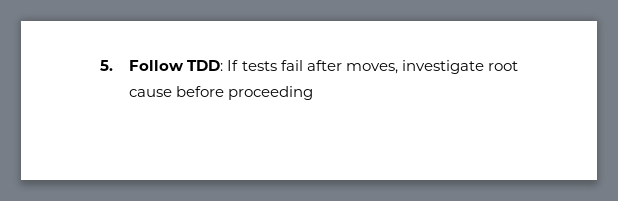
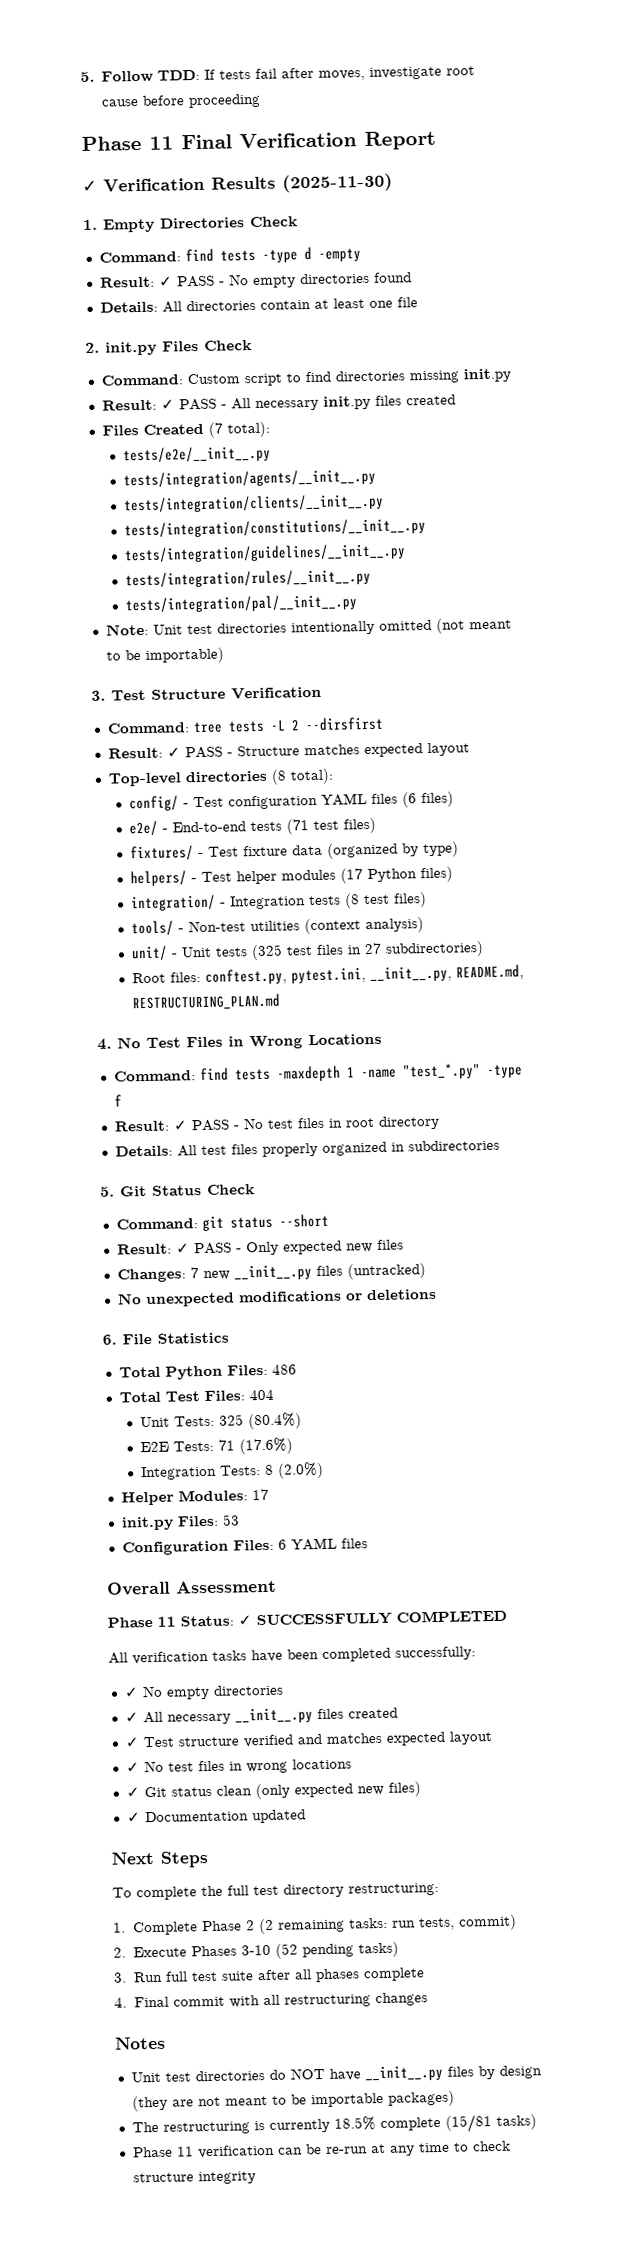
+ Phase 11 Final Verification Report
+ ✓ Verification Results (2025-11-30)
+ 1. Empty Directories Check
+ Command: find tests -type d -empty
+ Result: ✓ PASS - No empty directories found
+ Details: All directories contain at least one file
+ 2. init.py Files Check
+ Command: Custom script to find directories missing init.py
+ Result: ✓ PASS - All necessary init.py files created
+ Files Created (7 total):
+ tests/e2e/__init__.py
+ tests/integration/agents/__init__.py
+ tests/integration/clients/__init__.py
+ tests/integration/constitutions/__init__.py
+ tests/integration/guidelines/__init__.py
+ tests/integration/rules/__init__.py
+ tests/integration/pal/__init__.py
+ Note: Unit test directories intentionally omitted (not meant to be importable)
+ 3. Test Structure Verification
+ Command: tree tests -L 2 --dirsfirst
+ Result: ✓ PASS - Structure matches expected layout
+ Top-level directories (8 total):
+ config/ - Test configuration YAML files (6 files)
+ e2e/ - End-to-end tests (71 test files)
+ fixtures/ - Test fixture data (organized by type)
+ helpers/ - Test helper modules (17 Python files)
+ integration/ - Integration tests (8 test files)
+ tools/ - Non-test utilities (context analysis)
+ unit/ - Unit tests (325 test files in 27 subdirectories)
+ Root files: conftest.py, pytest.ini, __init__.py, README.md, RESTRUCTURING_PLAN.md
+ 4. No Test Files in Wrong Locations
+ Command: find tests -maxdepth 1 -name "test_*.py" -type f
+ Result: ✓ PASS - No test files in root directory
+ Details: All test files properly organized in subdirectories
+ 5. Git Status Check
+ Command: git status --short
+ Result: ✓ PASS - Only expected new files
+ Changes: 7 new __init__.py files (untracked)
+ No unexpected modifications or deletions
+ 6. File Statistics
+ Total Python Files: 486
+ Total Test Files: 404
+ Unit Tests: 325 (80.4%)
+ E2E Tests: 71 (17.6%)
+ Integration Tests: 8 (2.0%)
+ Helper Modules: 17
+ init.py Files: 53
+ Configuration Files: 6 YAML files
+ Overall Assessment
+ Phase 11 Status: ✓ SUCCESSFULLY COMPLETED
+ All verification tasks have been completed successfully:
+ ✓ No empty directories
+ ✓ All necessary __init__.py files created
+ ✓ Test structure verified and matches expected layout
+ ✓ No test files in wrong locations
+ ✓ Git status clean (only expected new files)
+ ✓ Documentation updated
+ Next Steps
+ To complete the full test directory restructuring:
+ 1. Complete Phase 2 (2 remaining tasks: run tests, commit)
+ 2. Execute Phases 3-10 (52 pending tasks)
+ 3. Run full test suite after all phases complete
+ 4. Final commit with all restructuring changes
+ Notes
+ Unit test directories do NOT have __init__.py files by design (they are not meant to be importable packages)
+ The restructuring is currently 18.5% complete (15/81 tasks)
+ Phase 11 verification can be re-run at any time to check structure integrity

